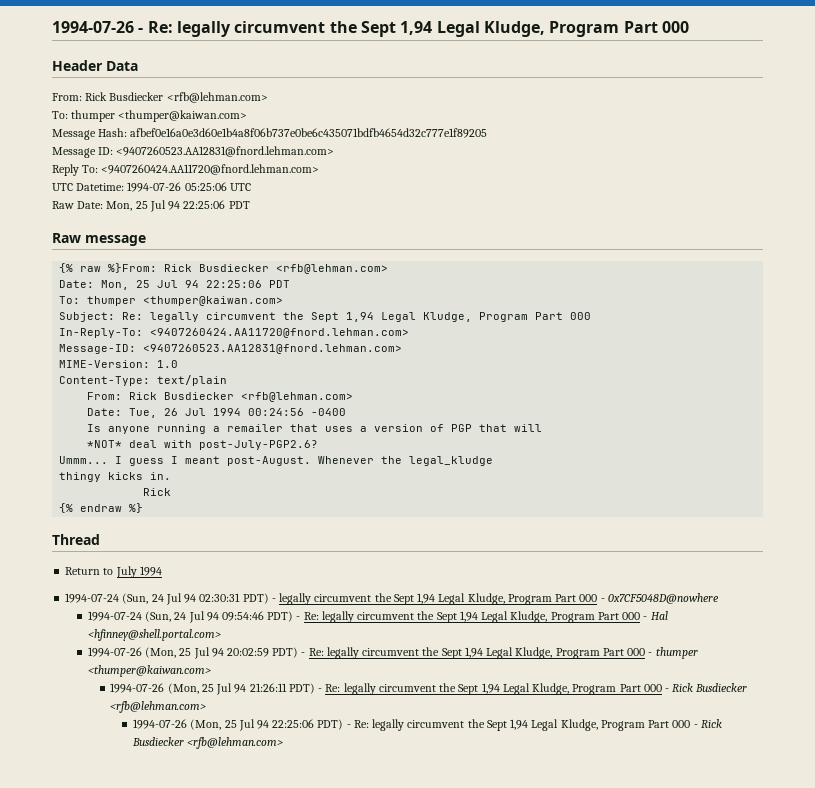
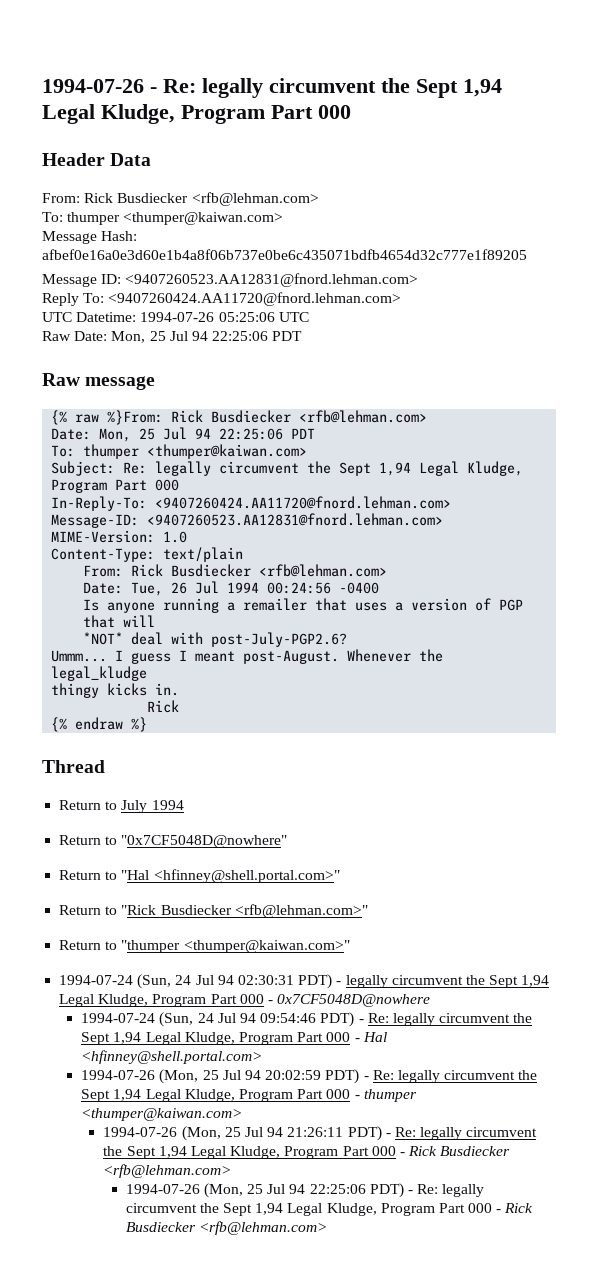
+ Return to "0x7CF5048D@nowhere"
+ Return to "Hal <hfinney@shell.portal.com>"
+ Return to "Rick Busdiecker <rfb@lehman.com>"
+ Return to "thumper <thumper@kaiwan.com>"

